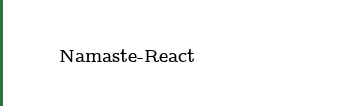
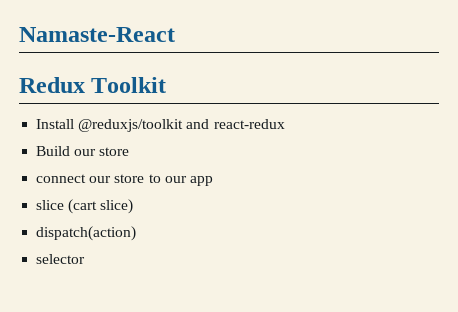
+ Redux Toolkit
+ Install @reduxjs/toolkit and react-redux
+ Build our store
+ connect our store to our app
+ slice (cart slice)
+ dispatch(action)
+ selector

